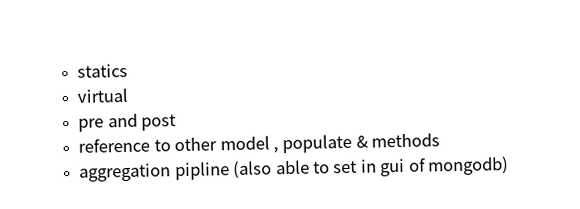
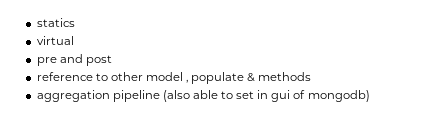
- aggregation pipline (also able to set in gui of mongodb)
+ aggregation pipeline (also able to set in gui of mongodb)

